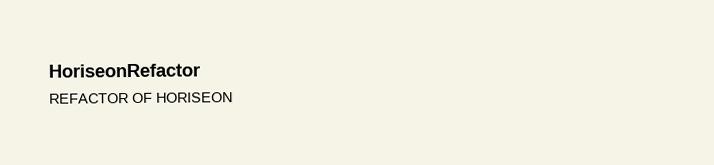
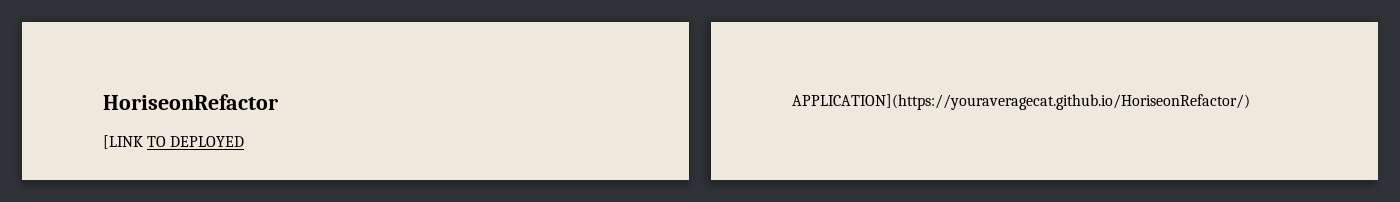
- REFACTOR OF HORISEON
+ [LINK TO DEPLOYED APPLICATION](https://youraveragecat.github.io/HoriseonRefactor/)

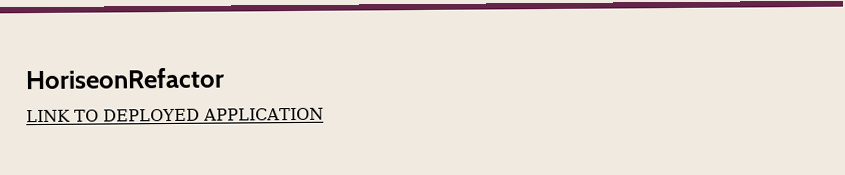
- [LINK TO DEPLOYED APPLICATION](https://youraveragecat.github.io/HoriseonRefactor/)
+ LINK TO DEPLOYED APPLICATION

